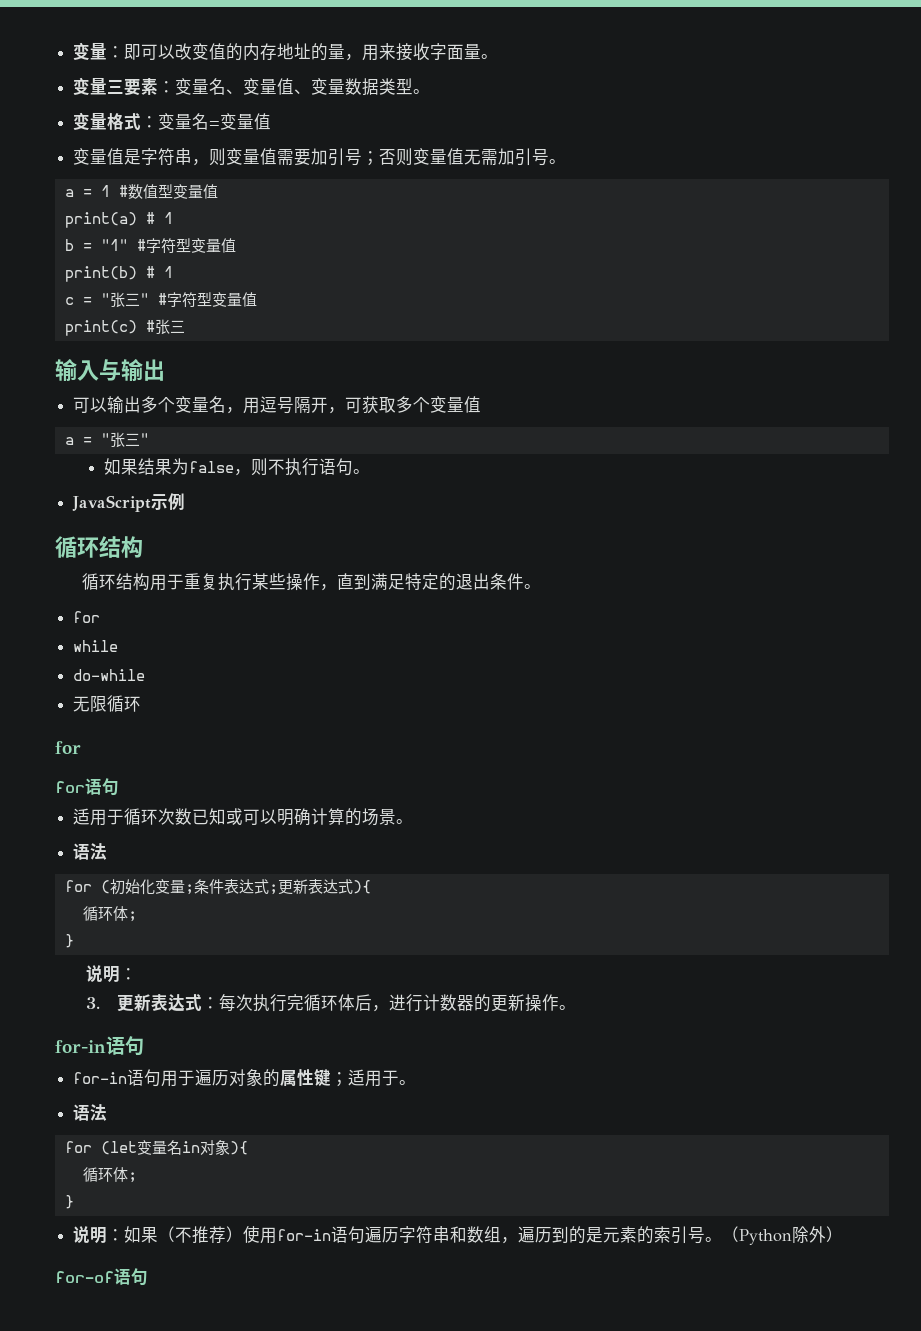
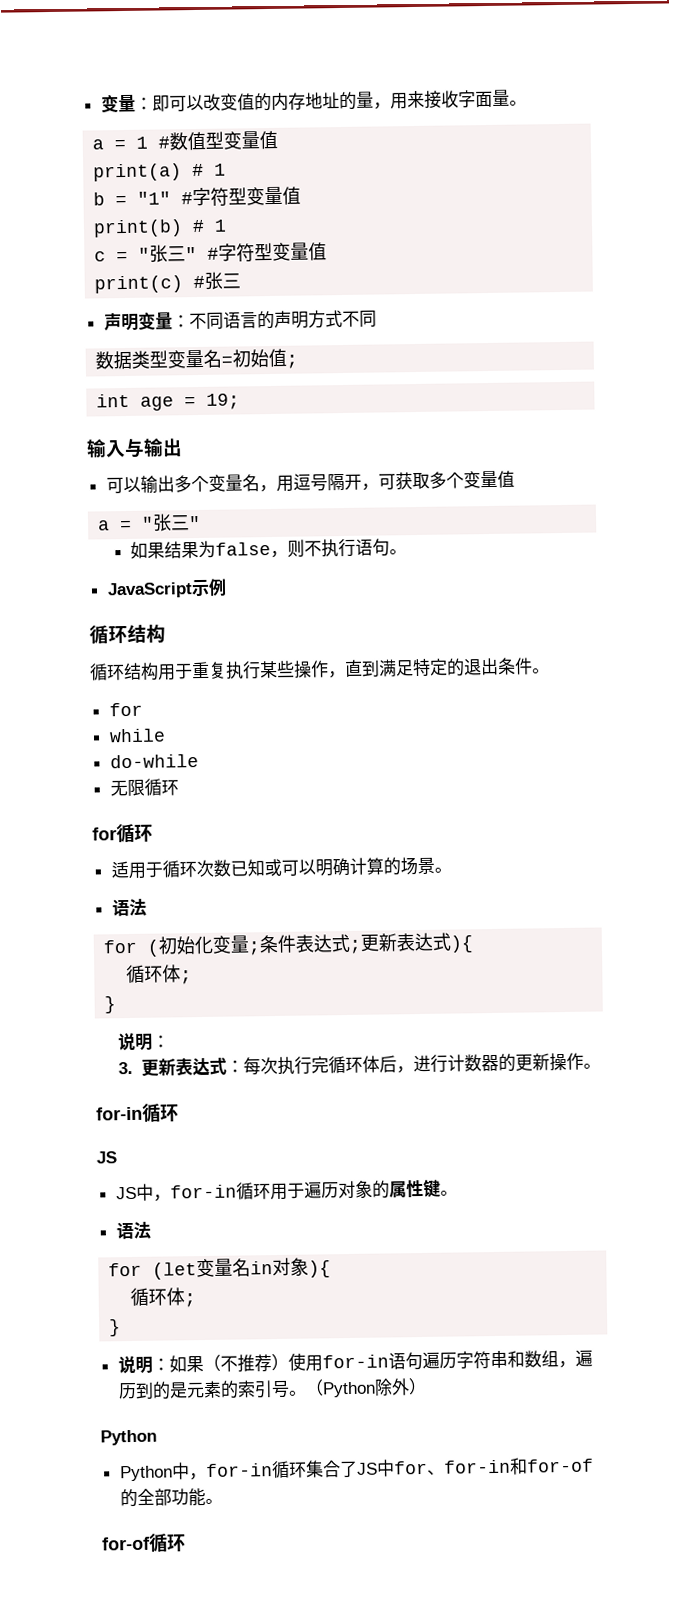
- 变量三要素：变量名、变量值、变量数据类型。
- 变量格式：变量名=变量值
- 变量值是字符串，则变量值需要加引号；否则变量值无需加引号。
+ 声明变量：不同语言的声明方式不同
+ 数据类型变量名=初始值;
+ int age = 19;
  无限循环
- for
- for语句
+ for循环
  3.更新表达式：每次执行完循环体后，进行计数器的更新操作。
- for-in语句
- for-in语句用于遍历对象的属性键；适用于。
+ for-in循环
+ JS
+ JS中，for-in循环用于遍历对象的属性键。
  （Python除外）
- for-of语句
+ Python
+ Python中，for-in循环集合了JS中for、for-in和for-of的全部功能。
+ for-of循环

